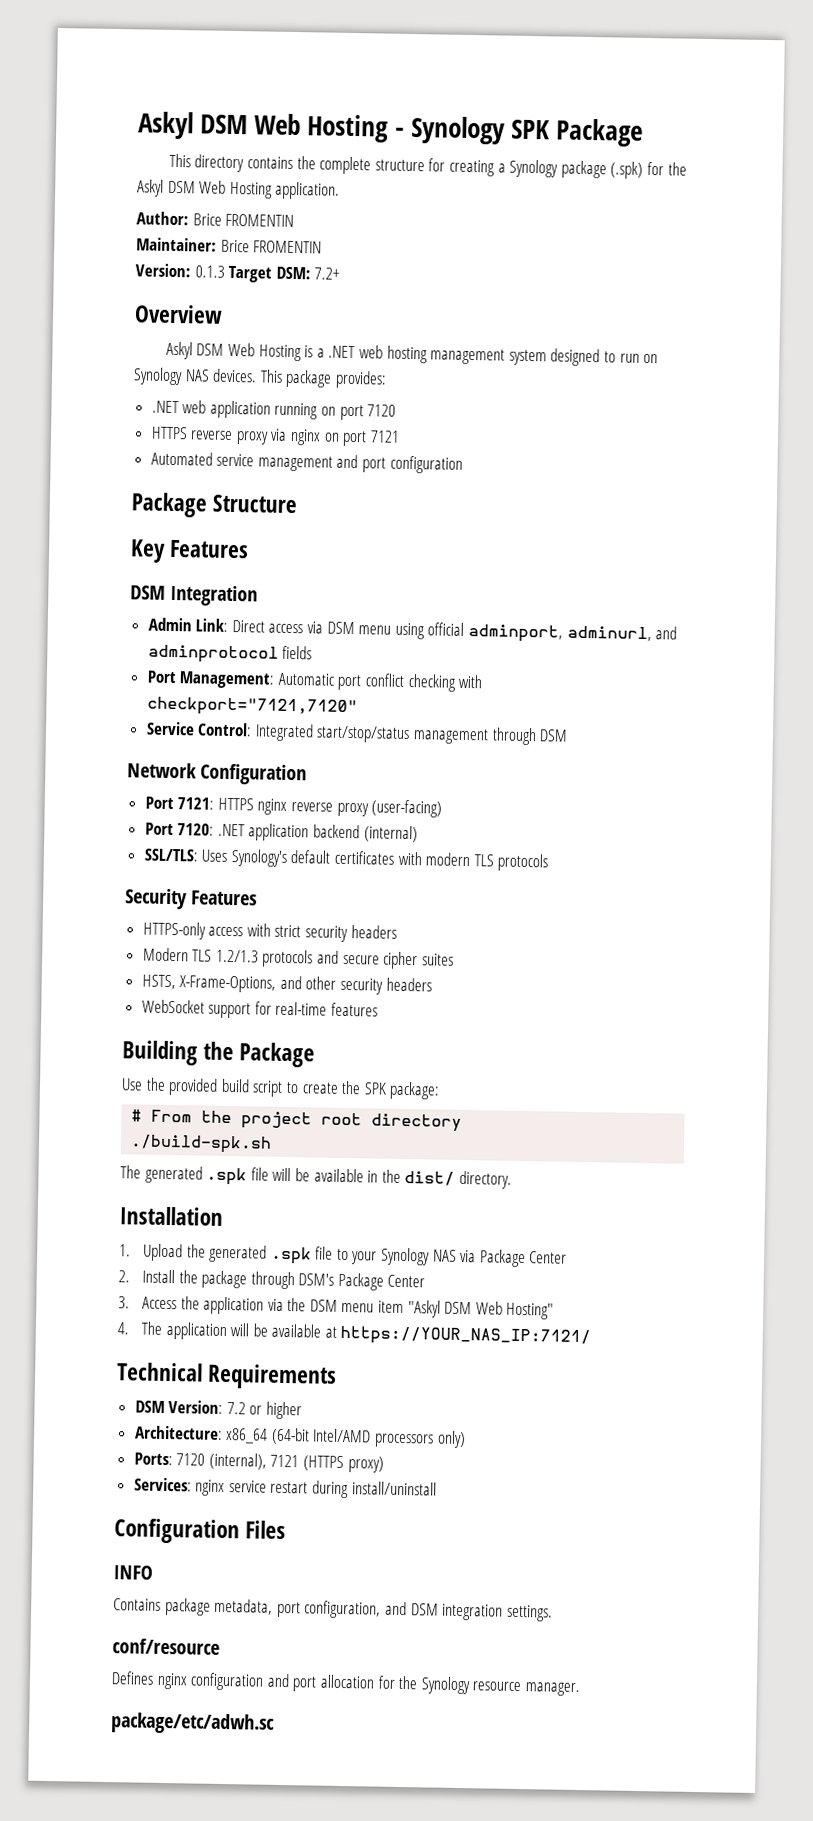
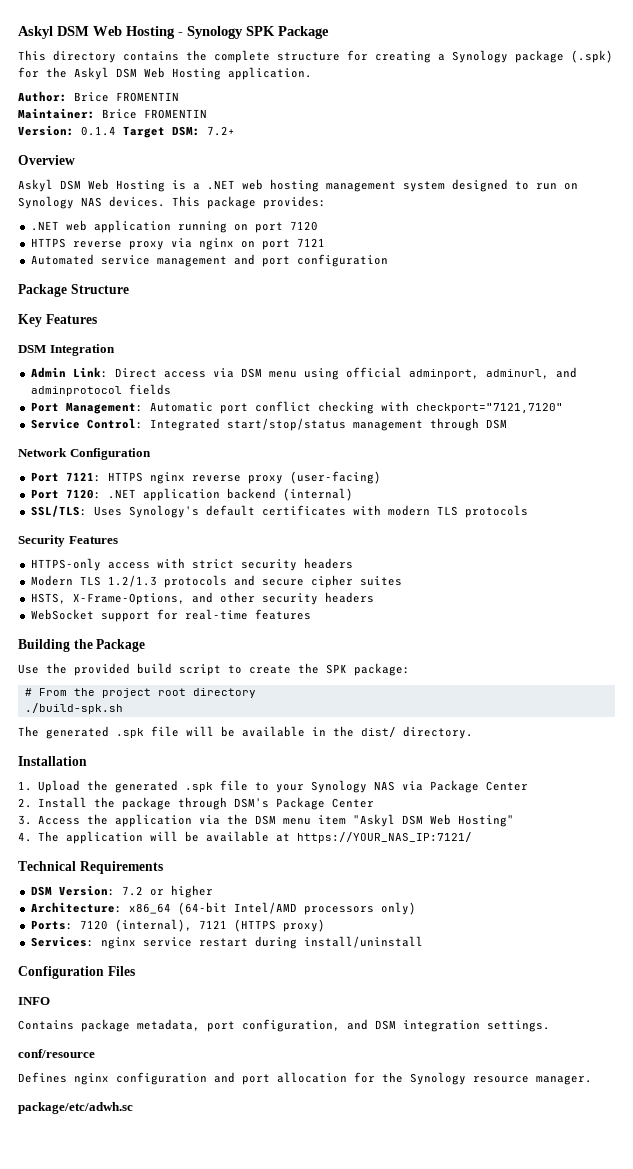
- Version: 0.1.3 Target DSM: 7.2+
+ Version: 0.1.4 Target DSM: 7.2+

